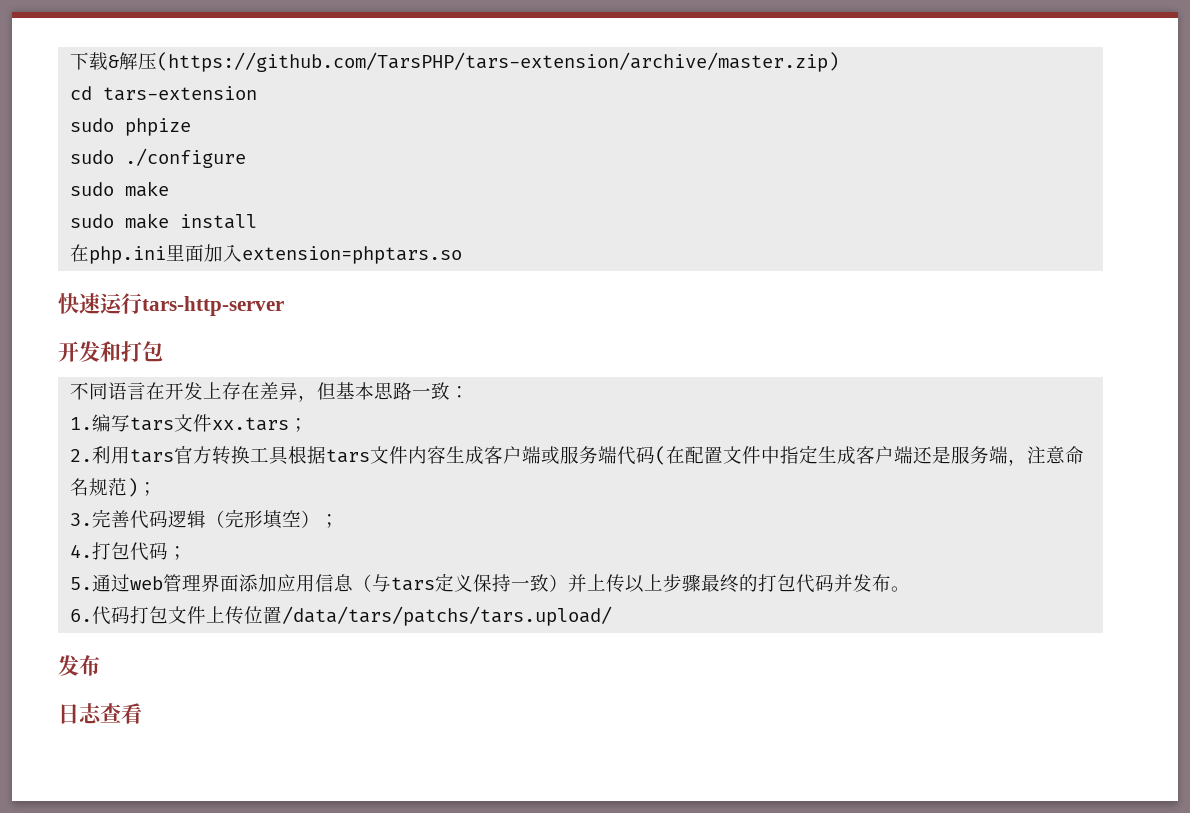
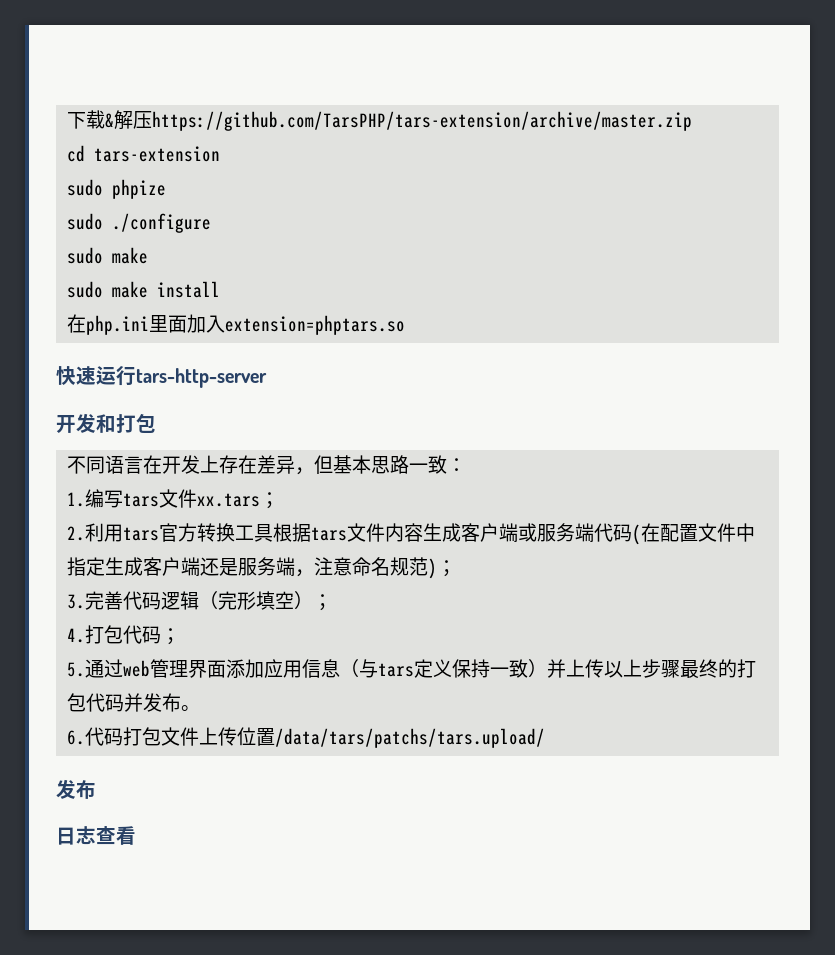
- 下载&解压(https://github.com/TarsPHP/tars-extension/archive/master.zip)
+ 下载&解压https://github.com/TarsPHP/tars-extension/archive/master.zip

